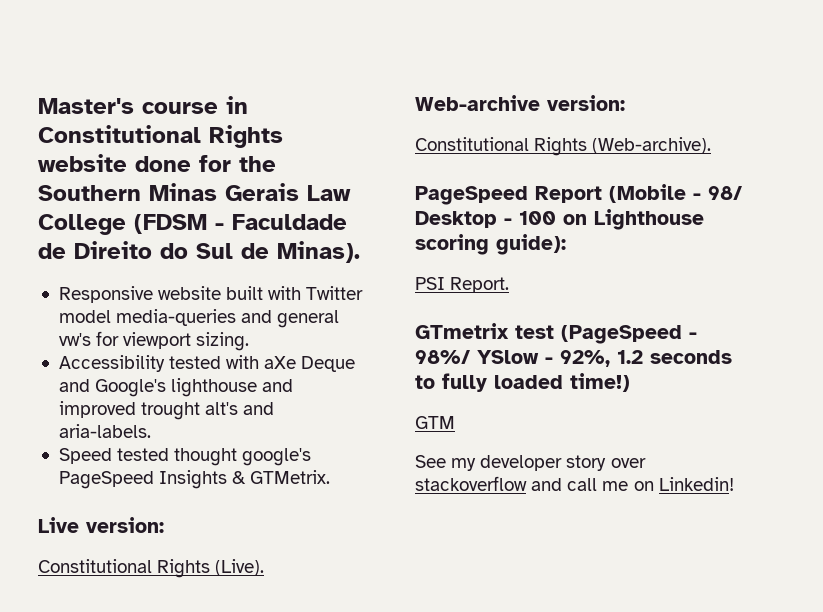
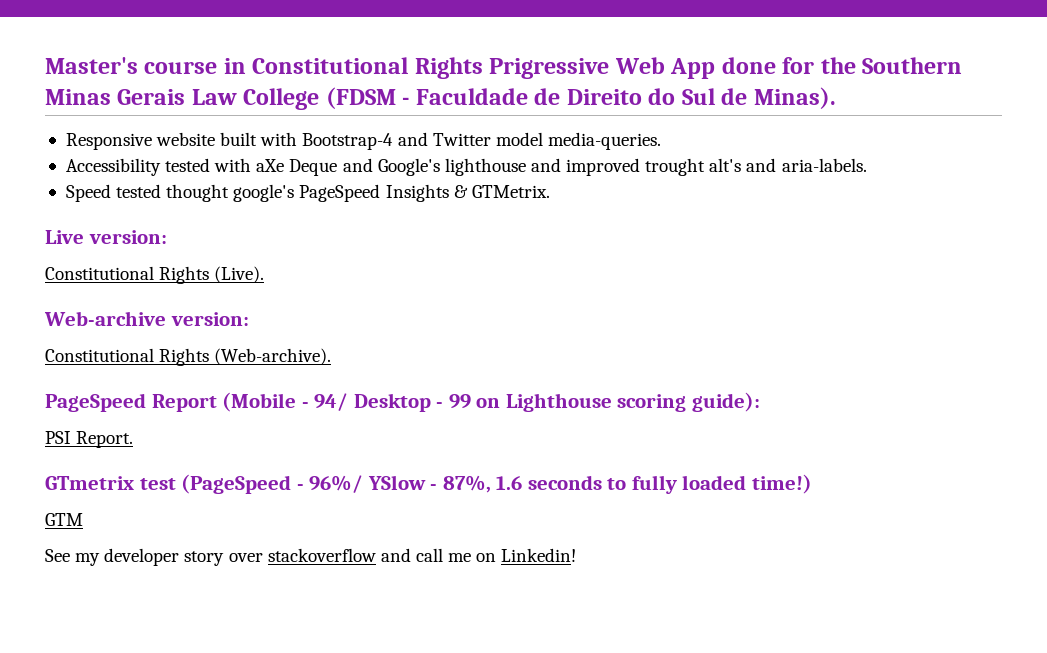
- Master's course in Constitutional Rights website done for the Southern Minas Gerais Law College (FDSM - Faculdade de Direito do Sul de Minas).
+ Master's course in Constitutional Rights Prigressive Web App done for the Southern Minas Gerais Law College (FDSM - Faculdade de Direito do Sul de Minas).
- Responsive website built with Twitter model media-queries and general vw's for viewport sizing.
+ Responsive website built with Bootstrap-4 and Twitter model media-queries.
- PageSpeed Report (Mobile - 98/ Desktop - 100 on Lighthouse scoring guide):
+ PageSpeed Report (Mobile - 94/ Desktop - 99 on Lighthouse scoring guide):
- GTmetrix test (PageSpeed - 98%/ YSlow - 92%, 1.2 seconds to fully loaded time!)
+ GTmetrix test (PageSpeed - 96%/ YSlow - 87%, 1.6 seconds to fully loaded time!)

